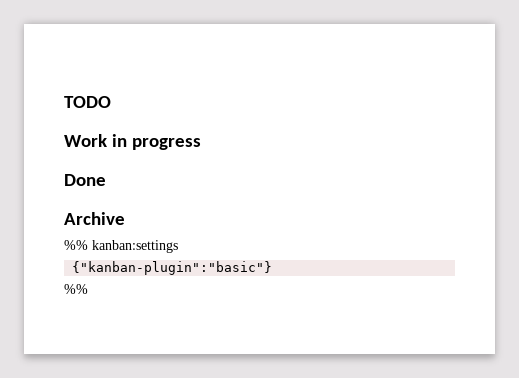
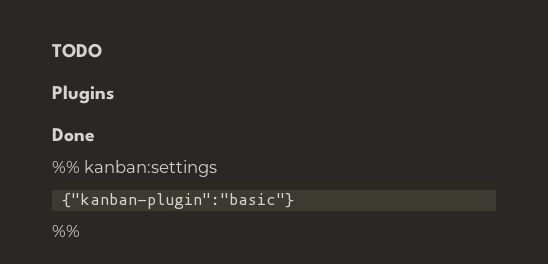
- Work in progress
+ Plugins
- Archive

